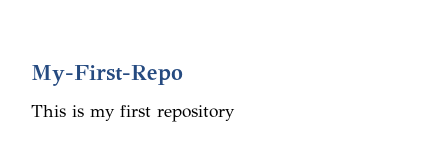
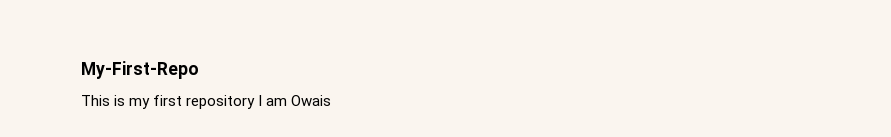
- This is my first repository
+ This is my first repository I am Owais

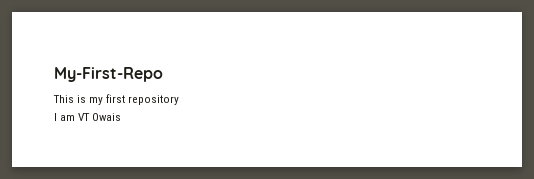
- This is my first repository I am Owais
+ This is my first repository
+ I am VT Owais

